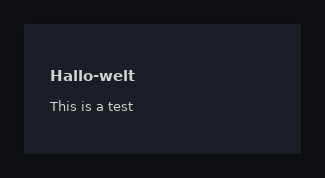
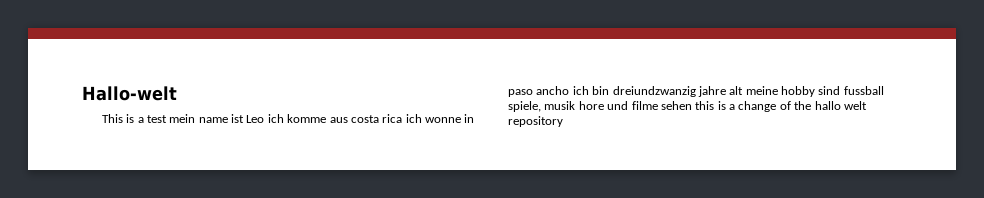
- This is a test
+ This is a test mein name ist Leo ich komme aus costa rica ich wonne in paso ancho ich bin dreiundzwanzig jahre alt meine hobby sind fussball spiele, musik hore und filme sehen this is a change of the hallo welt repository

